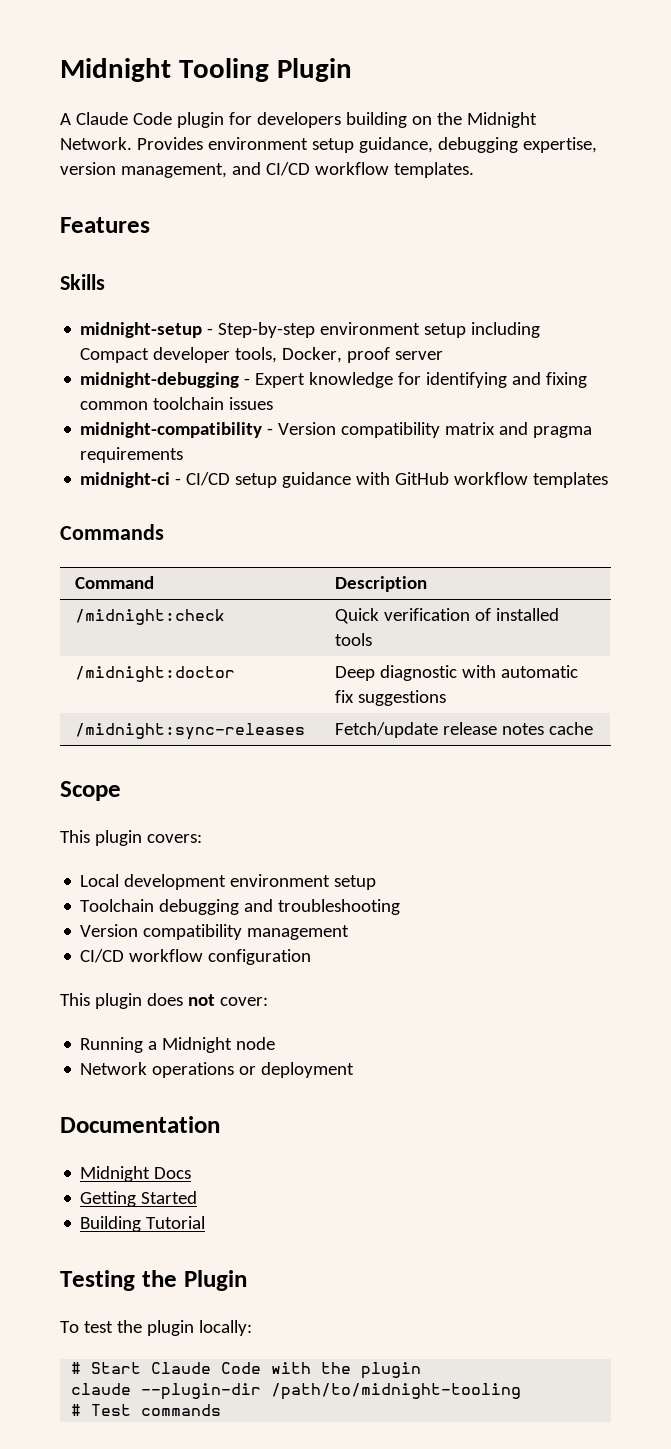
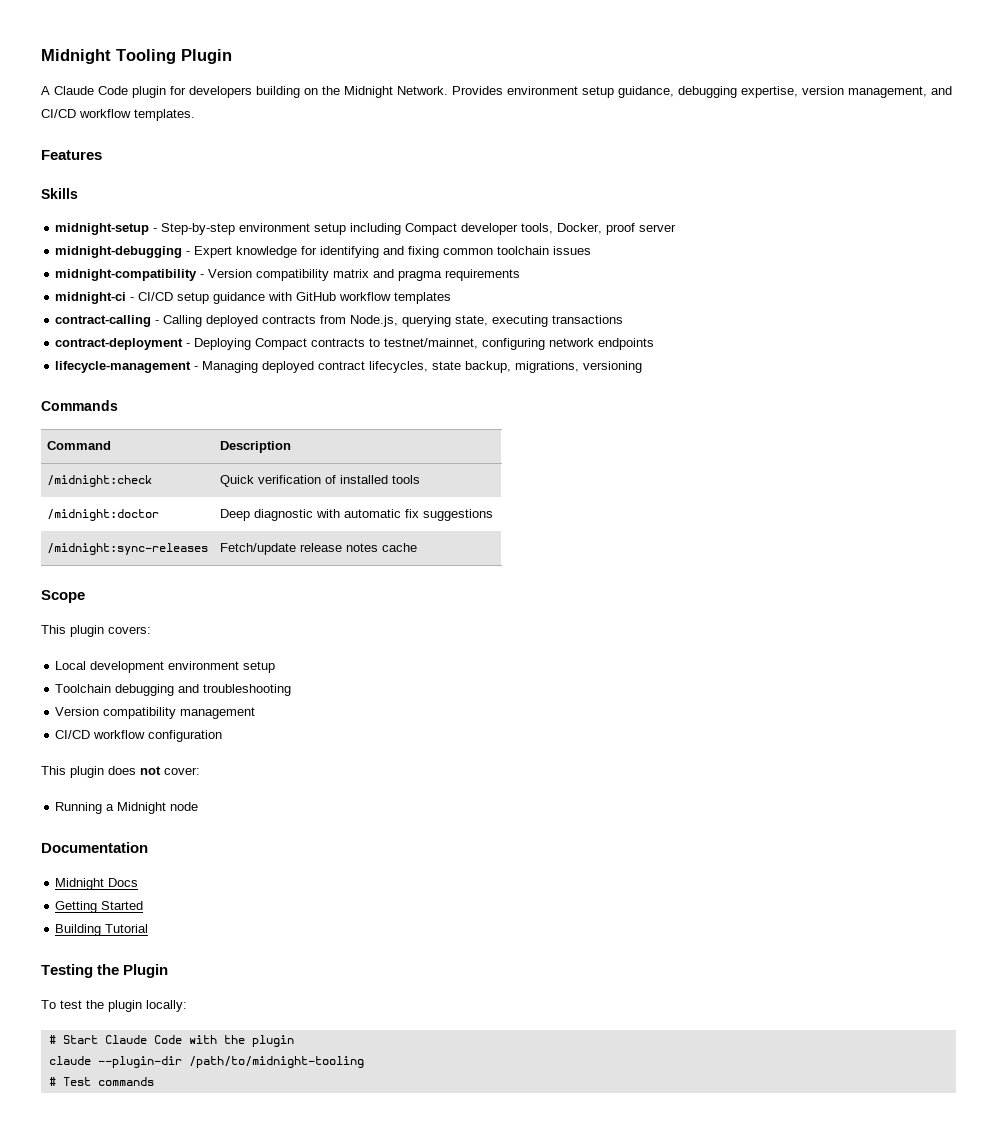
+ contract-calling - Calling deployed contracts from Node.js, querying state, executing transactions
+ contract-deployment - Deploying Compact contracts to testnet/mainnet, configuring network endpoints
+ lifecycle-management - Managing deployed contract lifecycles, state backup, migrations, versioning
- Network operations or deployment

